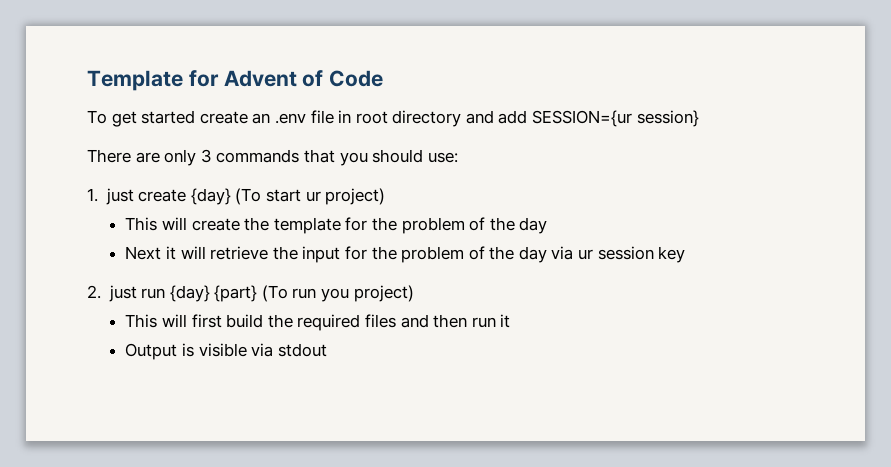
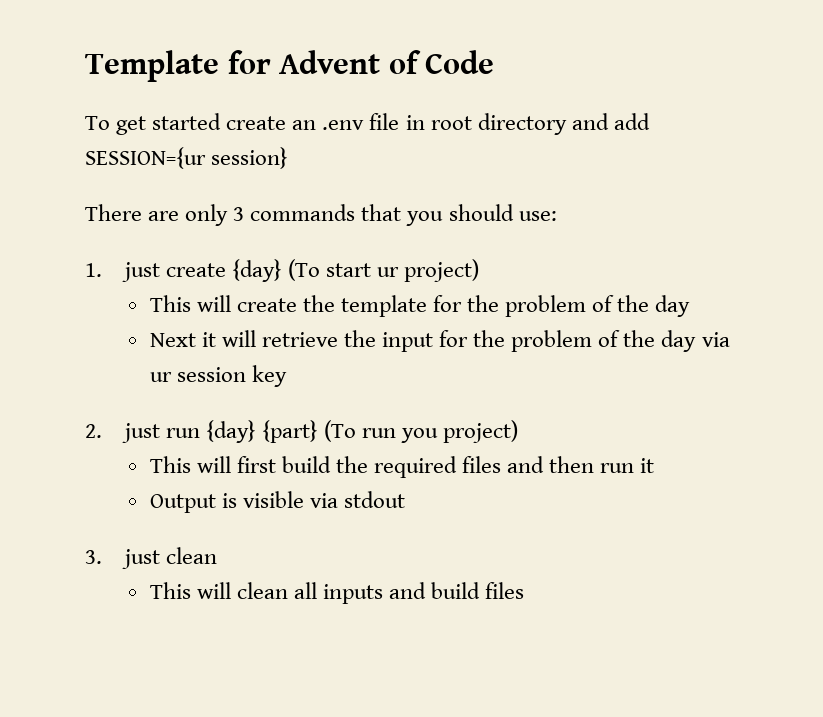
+ 3. just clean
+ This will clean all inputs and build files

